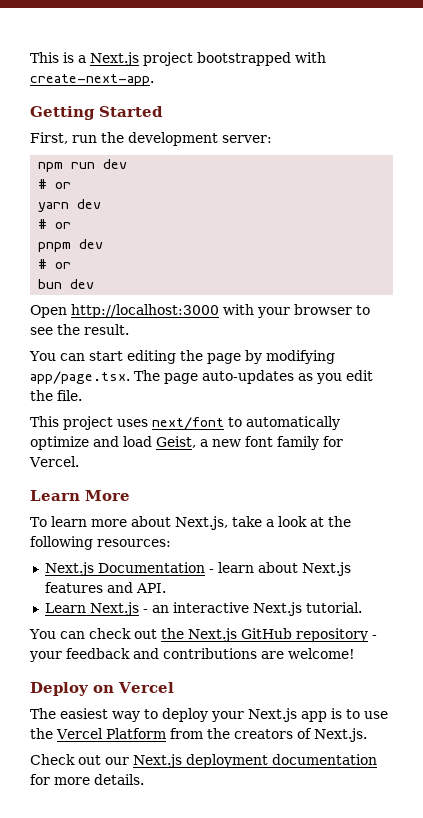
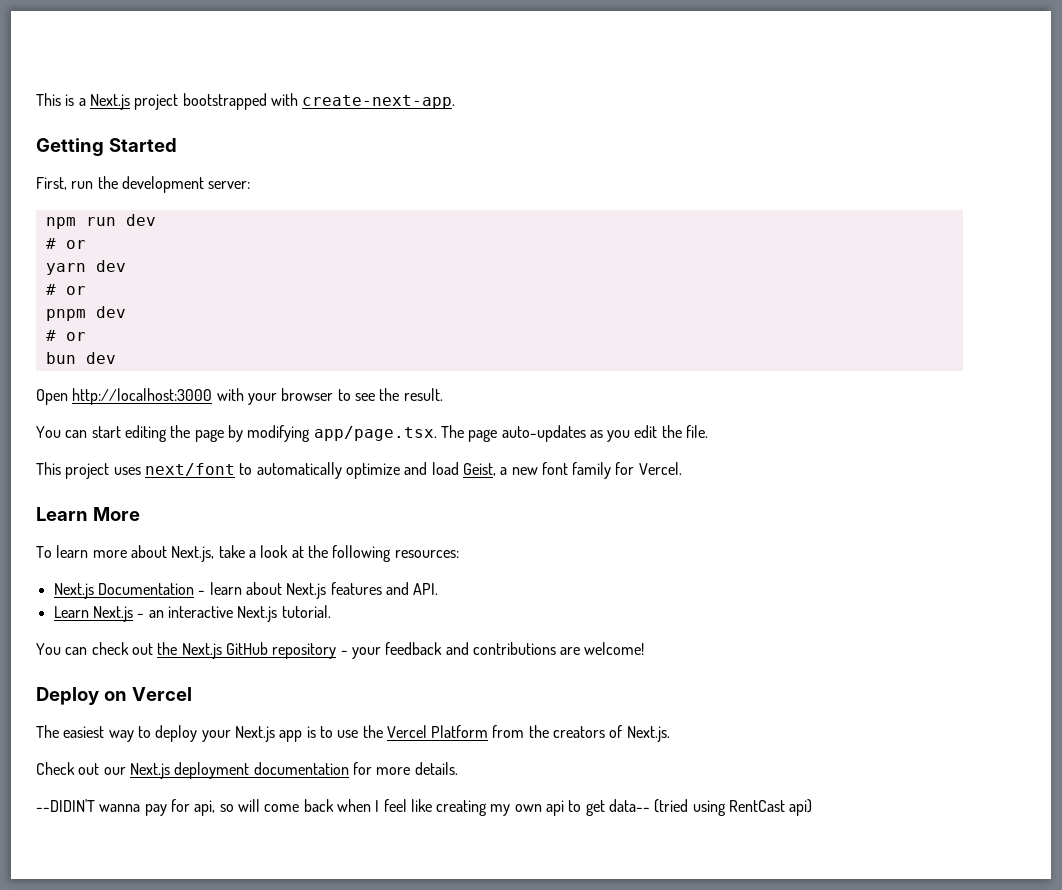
+ --DIDIN'T wanna pay for api, so will come back when I feel like creating my own api to get data-- (tried using RentCast api)

